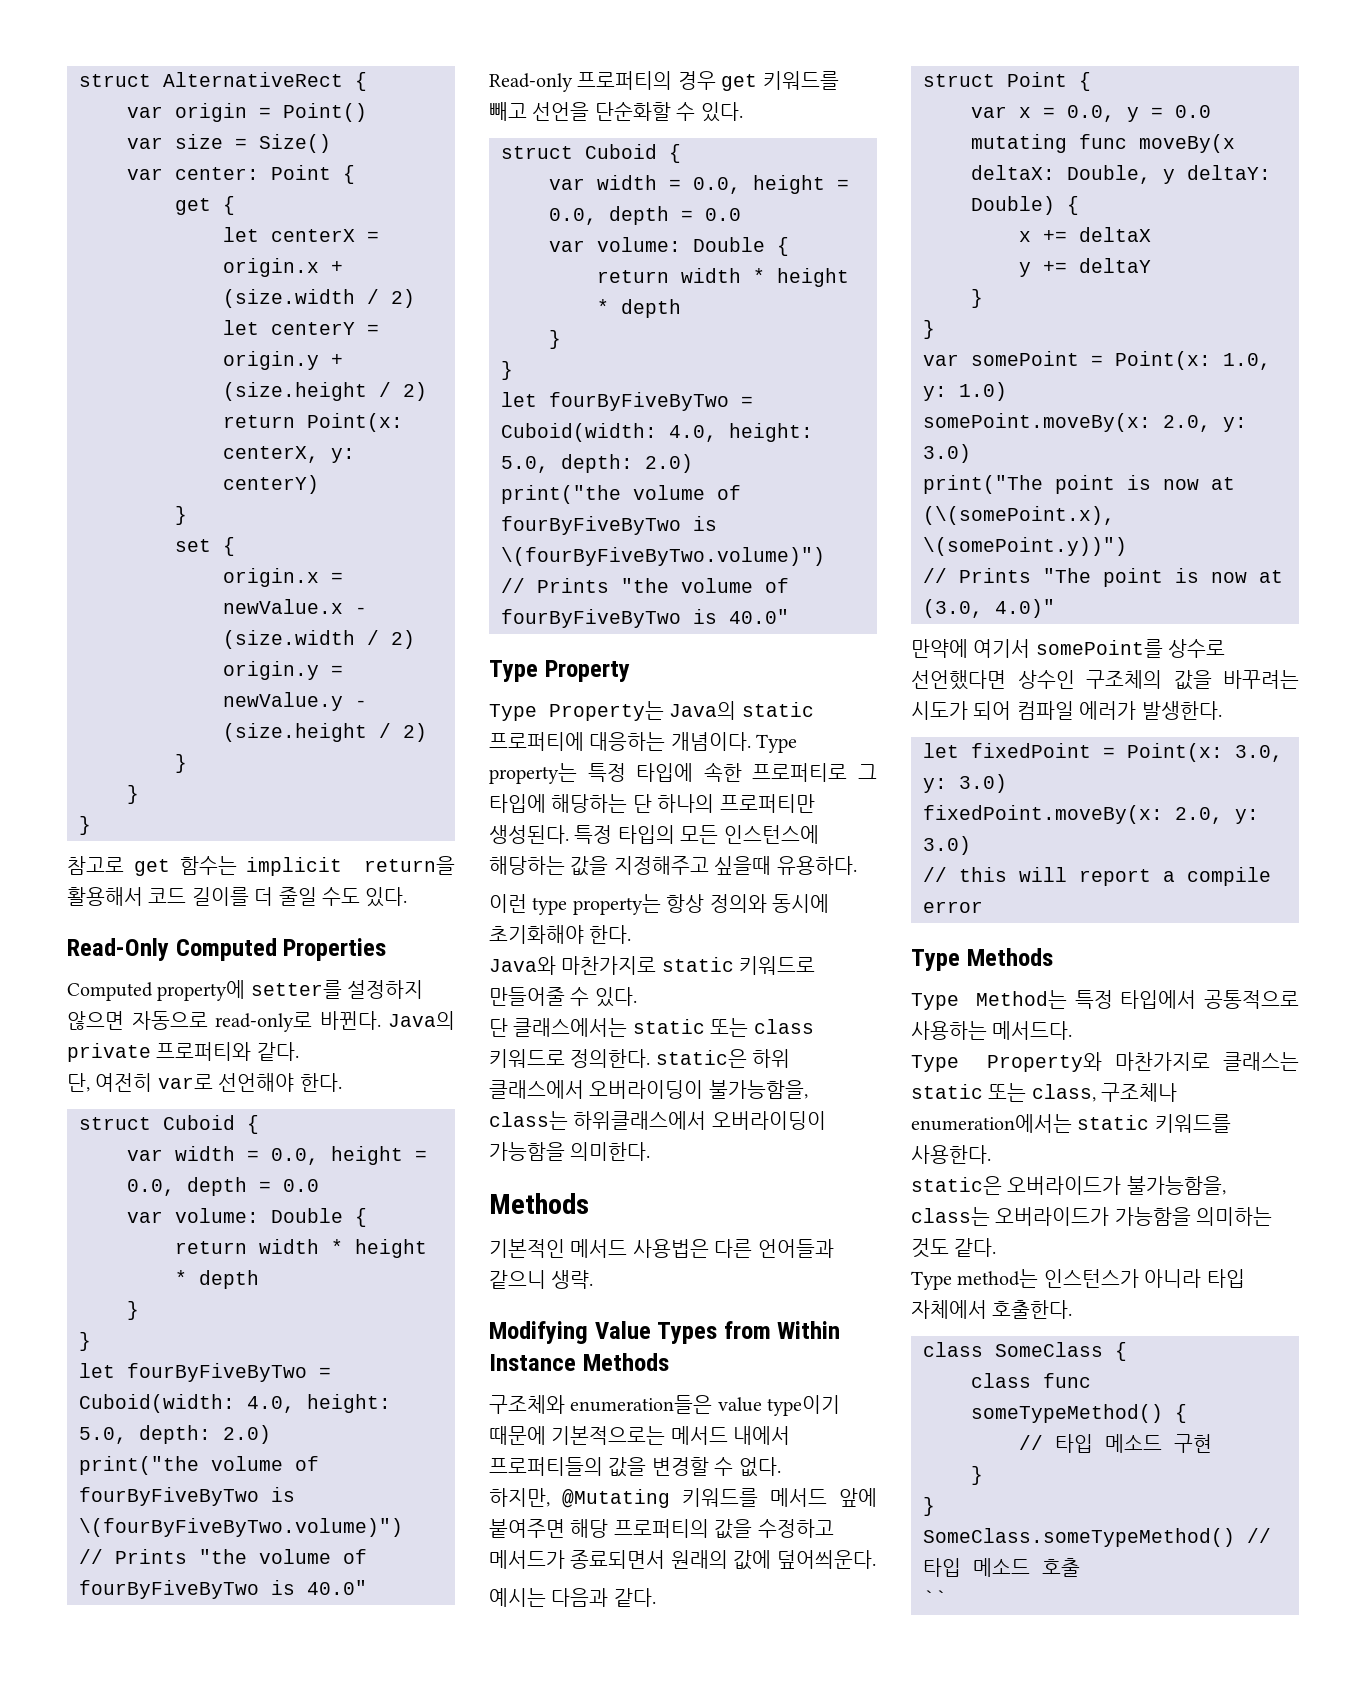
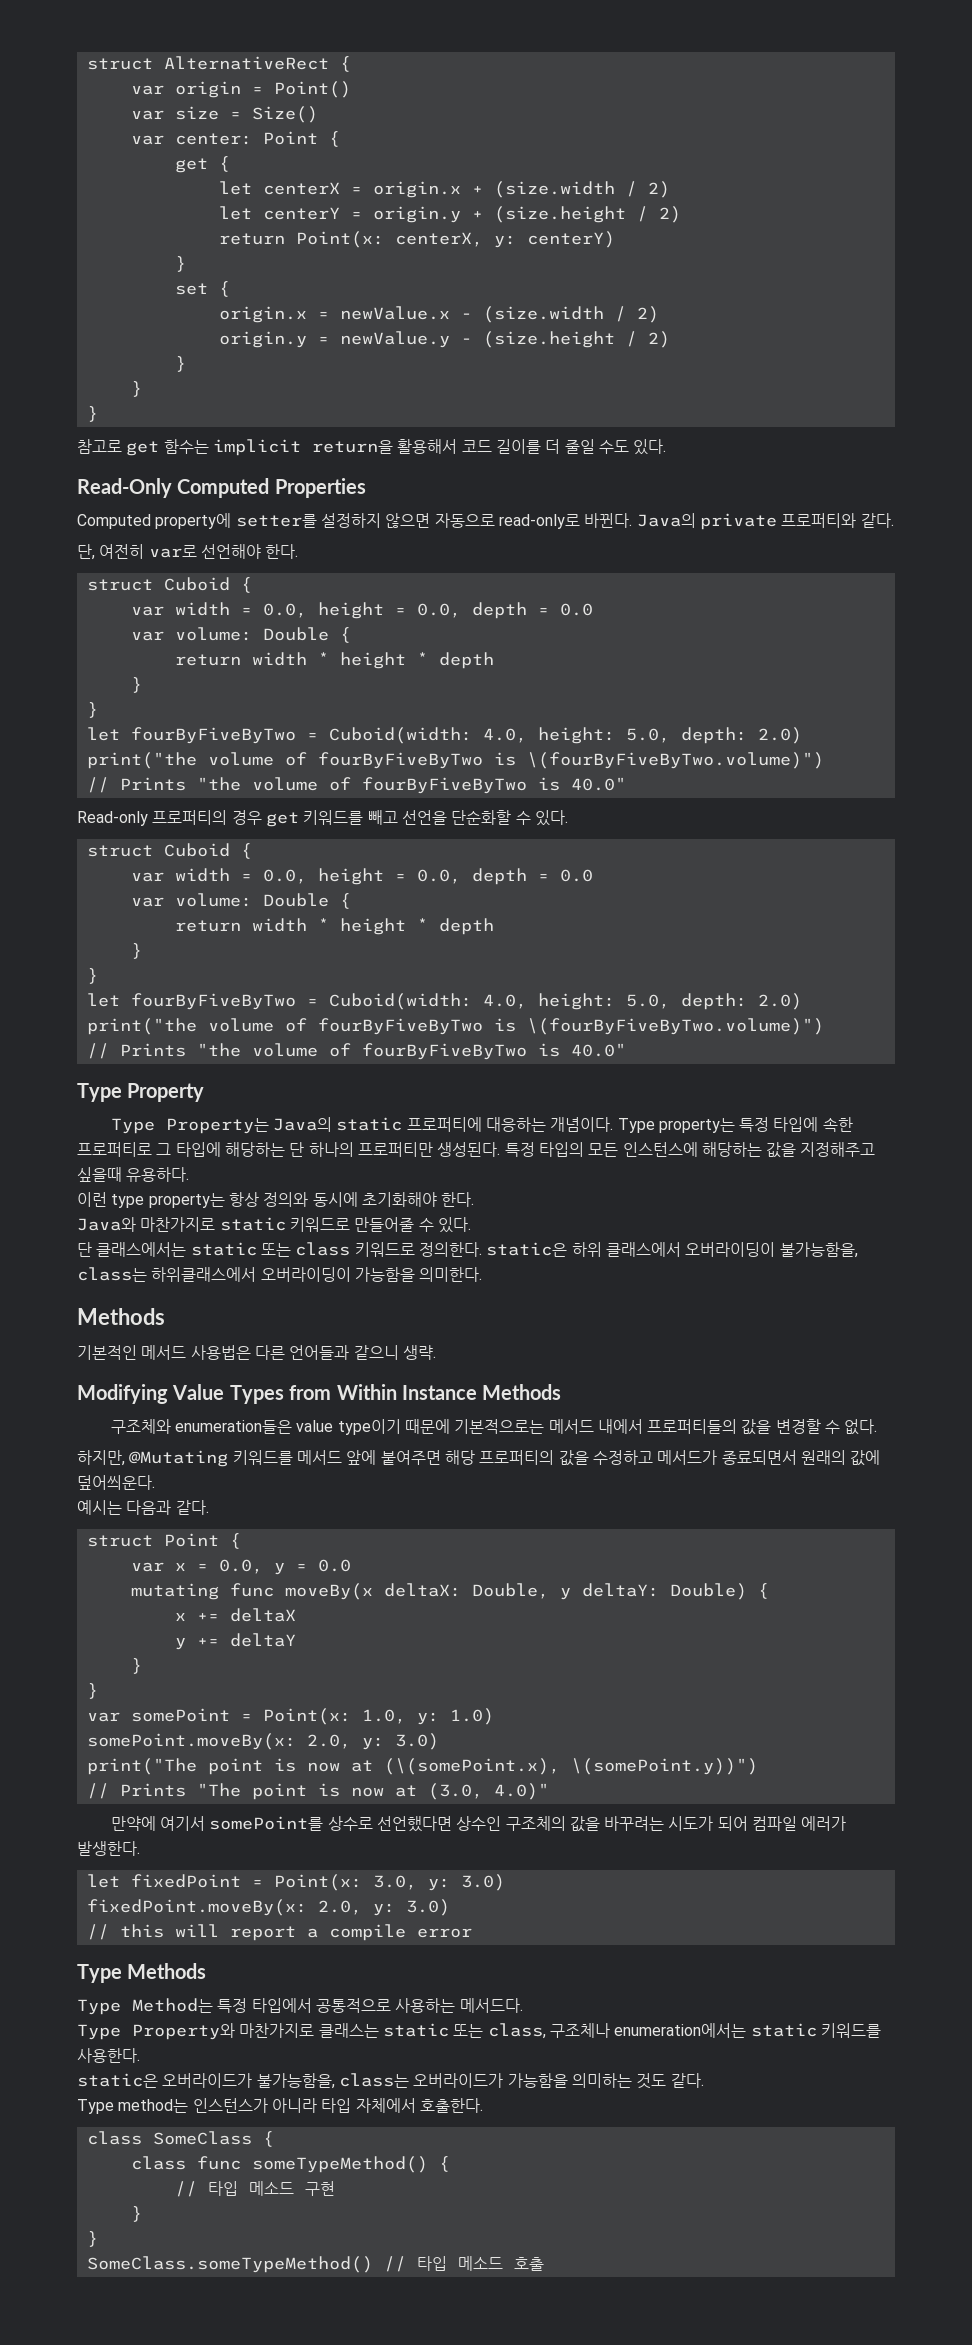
- ``

